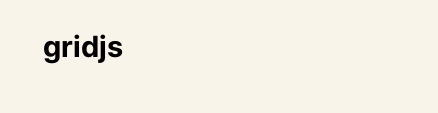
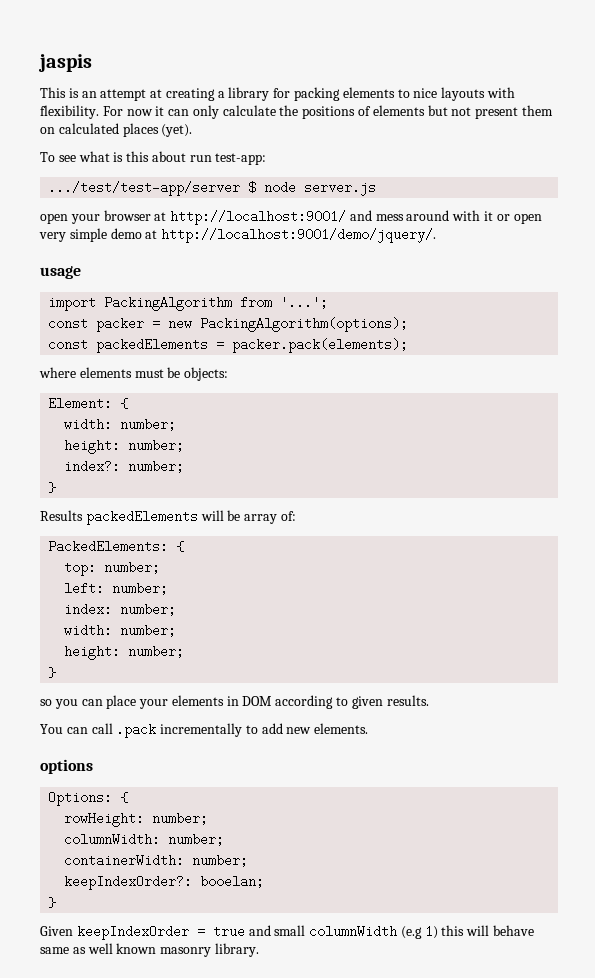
- gridjs
+ jaspis
+ This is an attempt at creating a library for packing elements to nice layouts with flexibility. For now it can only calculate the positions of elements but not present them on calculated places (yet).
+ To see what is this about run test-app:
+ .../test/test-app/server $ node server.js
+ open your browser at http://localhost:9001/ and mess around with it or open very simple demo at http://localhost:9001/demo/jquery/.
+ usage
+ import PackingAlgorithm from '...';
+ const packer = new PackingAlgorithm(options);
+ const packedElements = packer.pack(elements);
+ where elements must be objects:
+ Element: {
+ width: number;
+ height: number;
+ index?: number;
+ }
+ Results packedElements will be array of:
+ PackedElements: {
+ top: number;
+ left: number;
+ index: number;
+ width: number;
+ height: number;
+ }
+ so you can place your elements in DOM according to given results.
+ You can call .pack incrementally to add new elements.
+ options
+ Options: {
+ rowHeight: number;
+ columnWidth: number;
+ containerWidth: number;
+ keepIndexOrder?: booelan;
+ }
+ Given keepIndexOrder = true and small columnWidth (e.g 1) this will behave same as well known masonry library.

